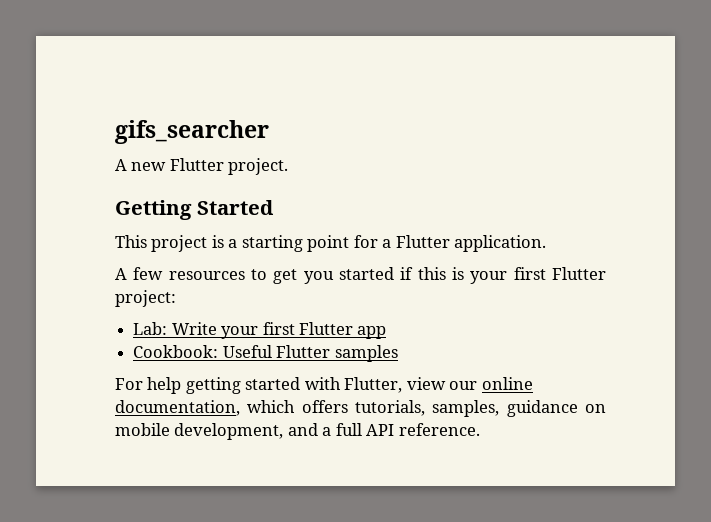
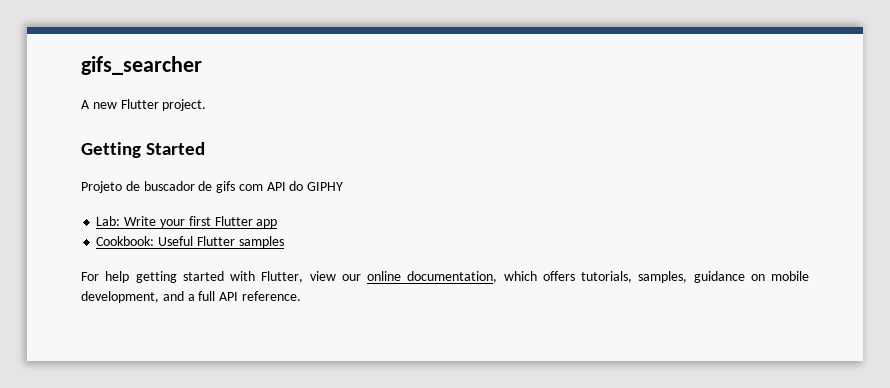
- This project is a starting point for a Flutter application.
- A few resources to get you started if this is your first Flutter project:
+ Projeto de buscador de gifs com API do GIPHY

